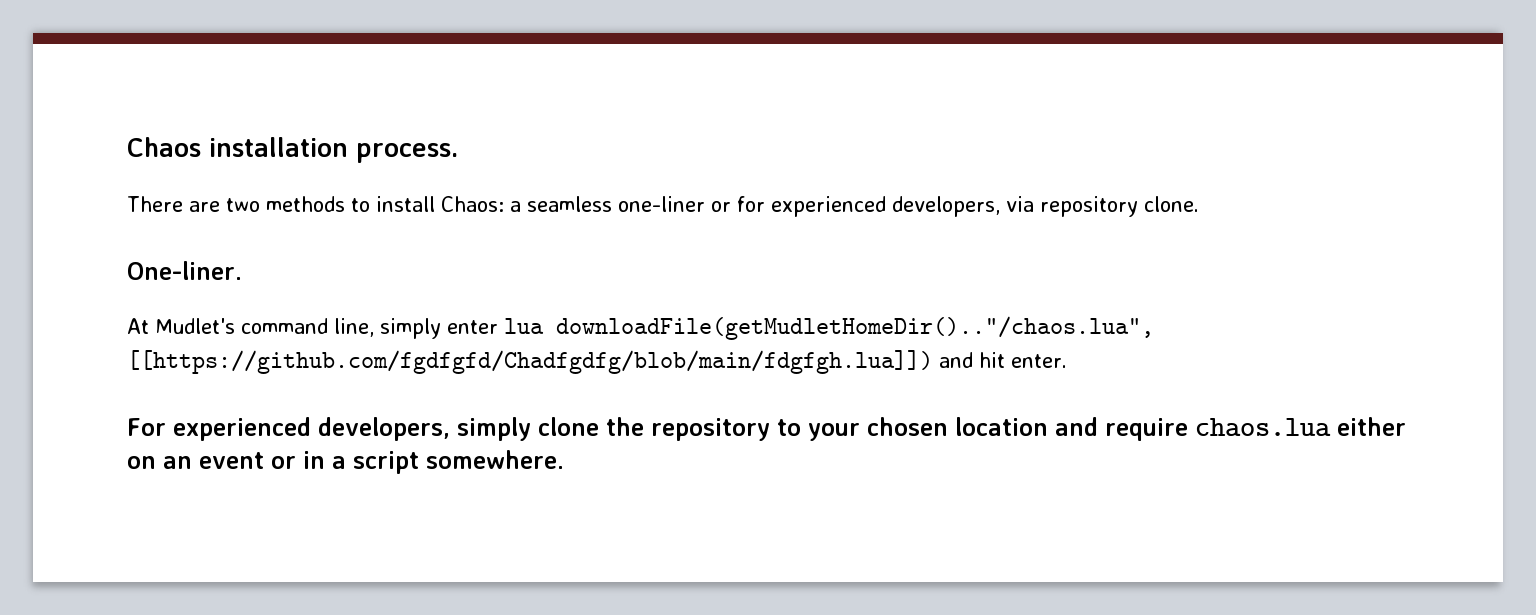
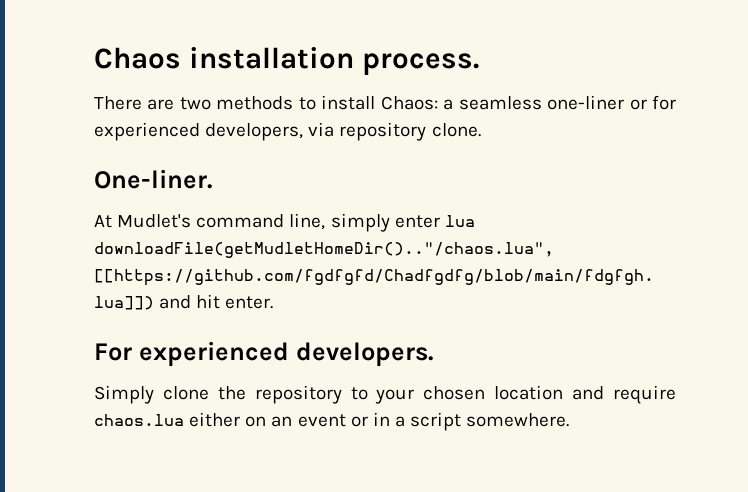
- For experienced developers, simply clone the repository to your chosen location and require chaos.lua either on an event or in a script somewhere.
+ For experienced developers.
+ Simply clone the repository to your chosen location and require chaos.lua either on an event or in a script somewhere.

